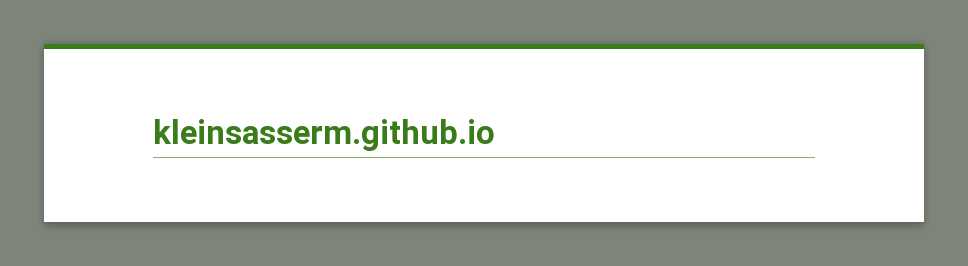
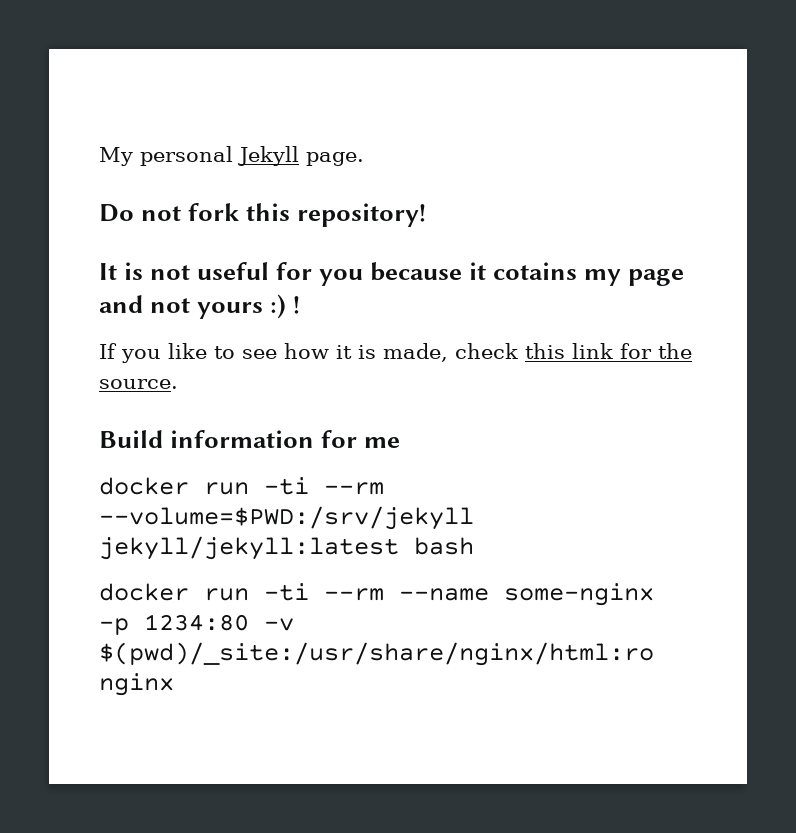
- kleinsasserm.github.io
+ My personal Jekyll page.
+ Do not fork this repository!
+ It is not useful for you because it cotains my page and not yours :) !
+ If you like to see how it is made, check this link for the source.
+ Build information for me
+ docker run -ti --rm --volume=$PWD:/srv/jekyll jekyll/jekyll:latest bash
+ docker run -ti --rm --name some-nginx -p 1234:80 -v $(pwd)/_site:/usr/share/nginx/html:ro nginx

